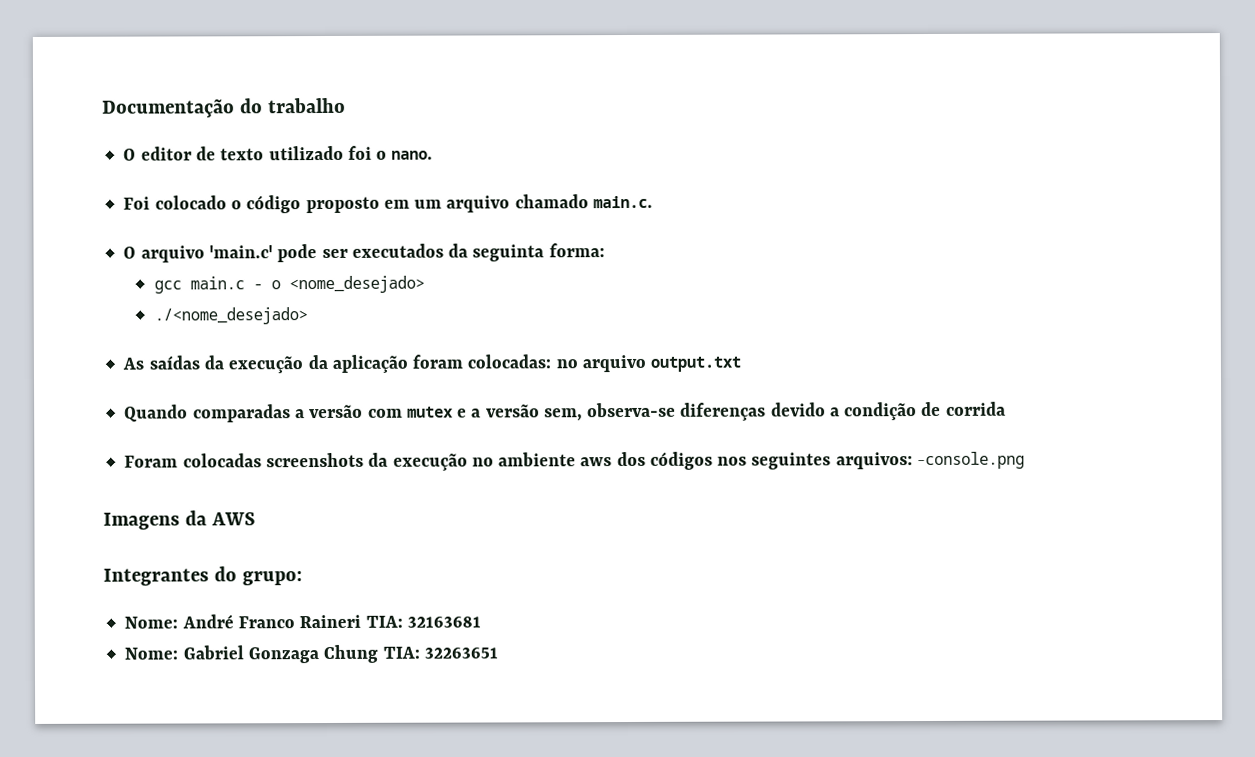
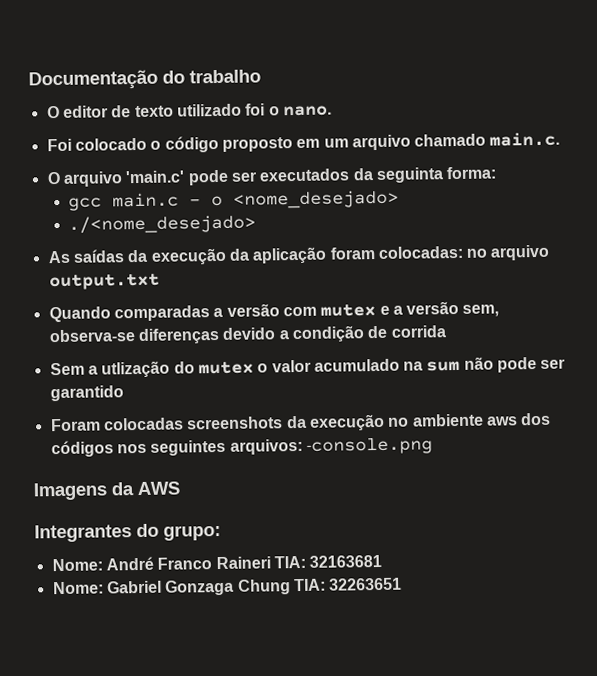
+ Sem a utlização do mutex o valor acumulado na sum não pode ser garantido

